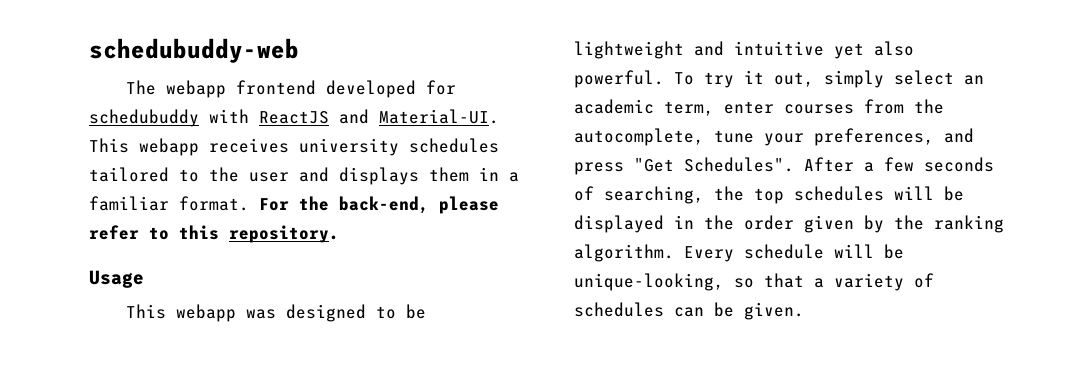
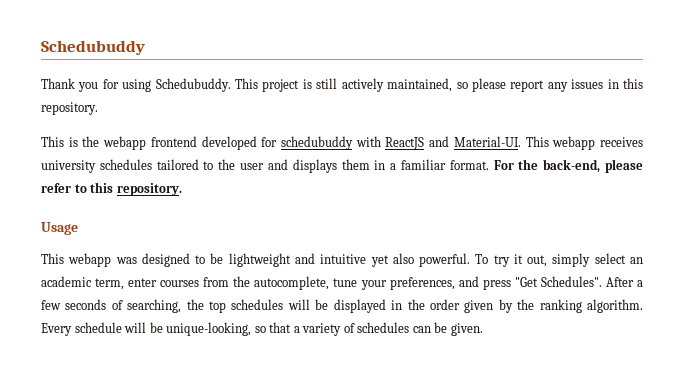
- schedubuddy-web
- The webapp frontend developed for schedubuddy with ReactJS and Material-UI.
+ Schedubuddy
+ Thank you for using Schedubuddy. This project is still actively maintained, so please report any issues in this repository.
+ This is the webapp frontend developed for schedubuddy with ReactJS and Material-UI.

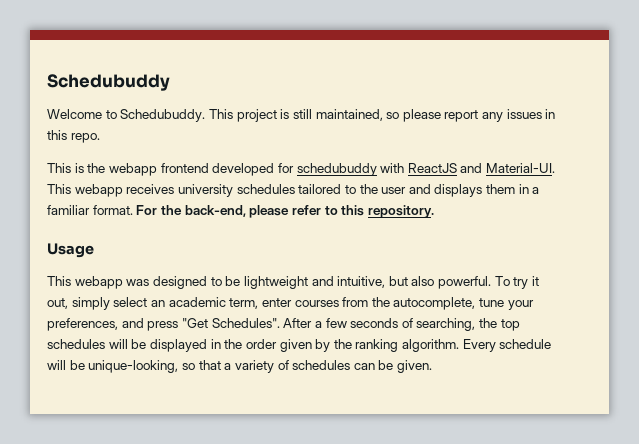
- Thank you for using Schedubuddy.
+ Welcome to Schedubuddy.
- This project is still actively maintained, so please report any issues in this repository.
+ This project is still maintained, so please report any issues in this repo.
- This webapp was designed to be lightweight and intuitive yet also powerful.
+ This webapp was designed to be lightweight and intuitive, but also powerful.

